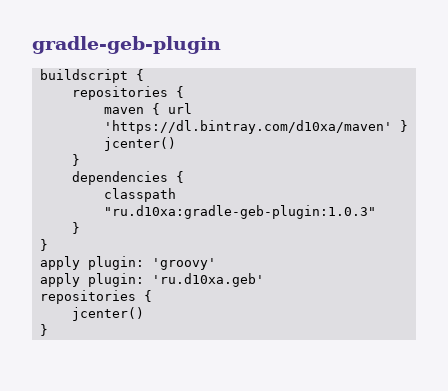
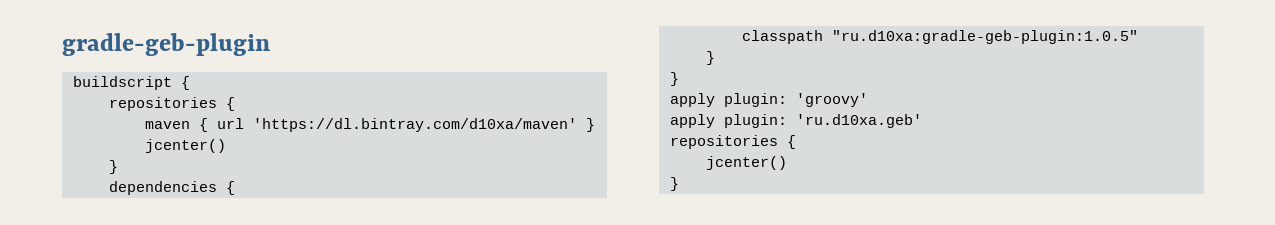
- classpath "ru.d10xa:gradle-geb-plugin:1.0.3"
+ classpath "ru.d10xa:gradle-geb-plugin:1.0.5"

